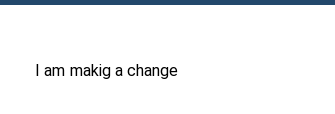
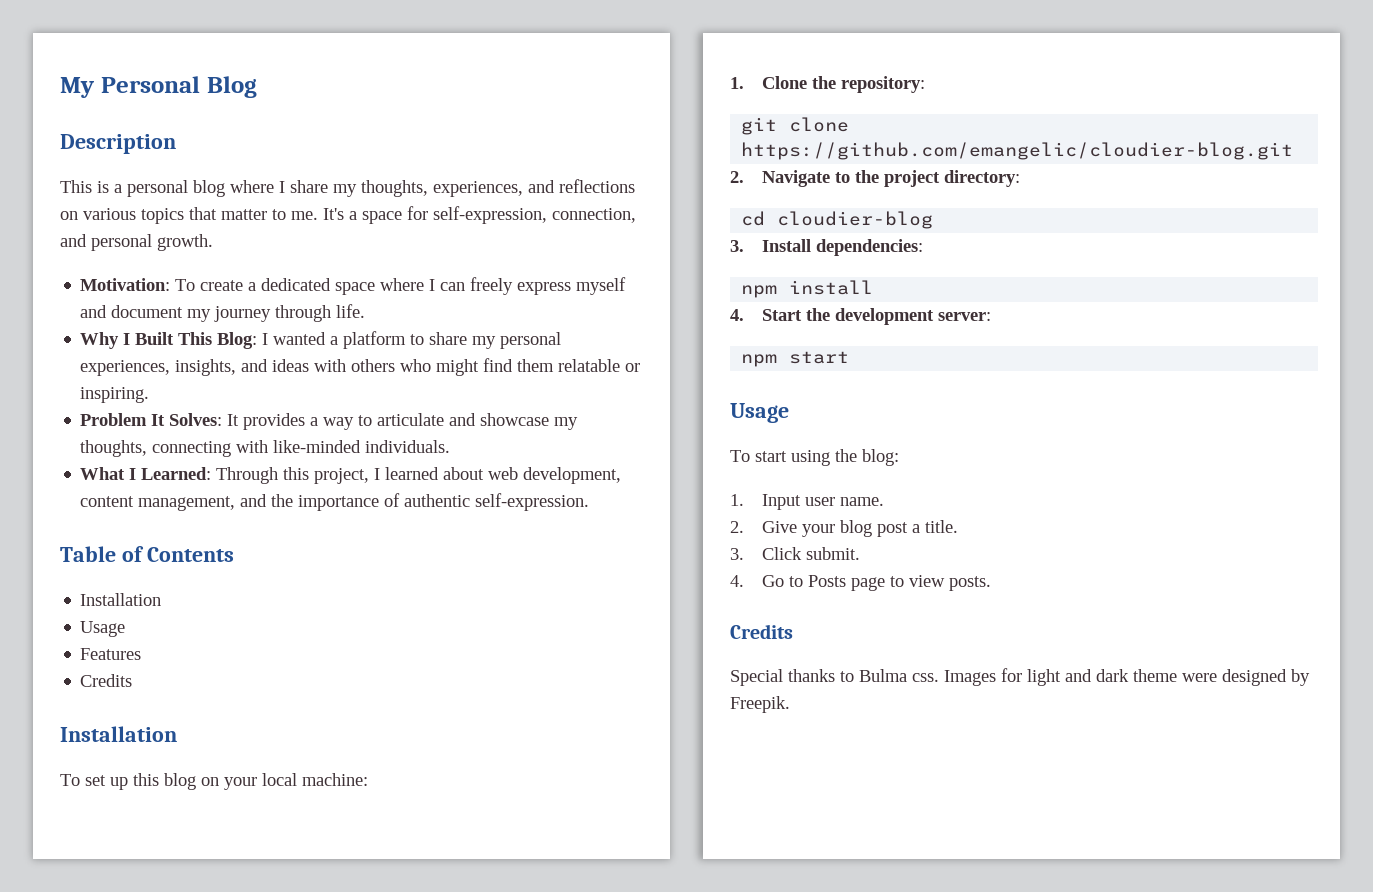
- I am makig a change
+ My Personal Blog
+ Description
+ This is a personal blog where I share my thoughts, experiences, and reflections on various topics that matter to me. It's a space for self-expression, connection, and personal growth.
+ Motivation: To create a dedicated space where I can freely express myself and document my journey through life.
+ Why I Built This Blog: I wanted a platform to share my personal experiences, insights, and ideas with others who might find them relatable or inspiring.
+ Problem It Solves: It provides a way to articulate and showcase my thoughts, connecting with like-minded individuals.
+ What I Learned: Through this project, I learned about web development, content management, and the importance of authentic self-expression.
+ Table of Contents
+ Installation
+ Usage
+ Features
+ Credits
+ Installation
+ To set up this blog on your local machine:
+ 1. Clone the repository:
+ git clone https://github.com/emangelic/cloudier-blog.git
+ 2. Navigate to the project directory:
+ cd cloudier-blog
+ 3. Install dependencies:
+ npm install
+ 4. Start the development server:
+ npm start
+ Usage
+ To start using the blog:
+ 1. Input user name.
+ 2. Give your blog post a title.
+ 3. Click submit.
+ 4. Go to Posts page to view posts.
+ Credits
+ Special thanks to Bulma css. Images for light and dark theme were designed by Freepik.

